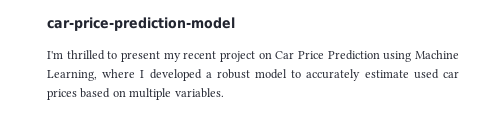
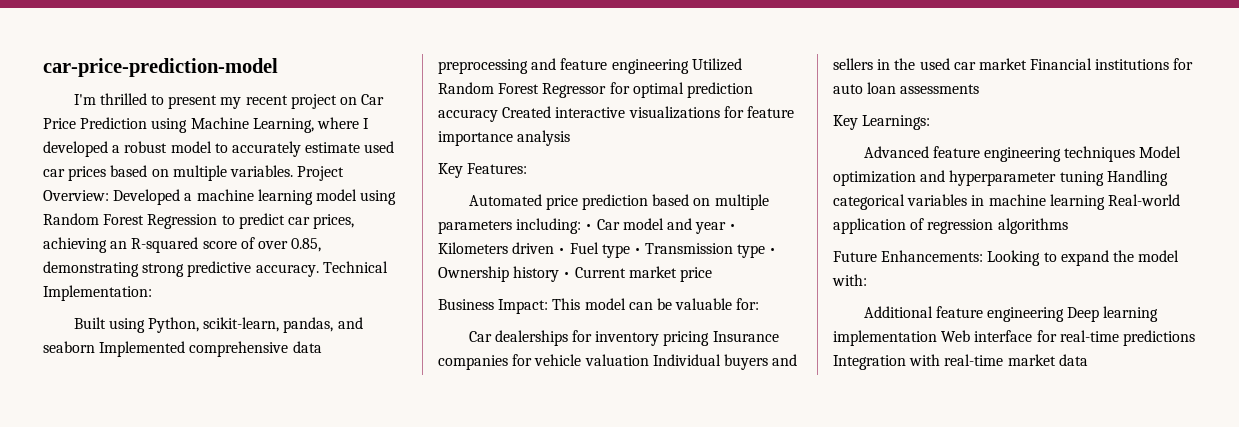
+ Project Overview: Developed a machine learning model using Random Forest Regression to predict car prices, achieving an R-squared score of over 0.85, demonstrating strong predictive accuracy. Technical Implementation:
+ Built using Python, scikit-learn, pandas, and seaborn Implemented comprehensive data preprocessing and feature engineering Utilized Random Forest Regressor for optimal prediction accuracy Created interactive visualizations for feature importance analysis
+ Key Features:
+ Automated price prediction based on multiple parameters including: • Car model and year • Kilometers driven • Fuel type • Transmission type • Ownership history • Current market price
+ Business Impact: This model can be valuable for:
+ Car dealerships for inventory pricing Insurance companies for vehicle valuation Individual buyers and sellers in the used car market Financial institutions for auto loan assessments
+ Key Learnings:
+ Advanced feature engineering techniques Model optimization and hyperparameter tuning Handling categorical variables in machine learning Real-world application of regression algorithms
+ Future Enhancements: Looking to expand the model with:
+ Additional feature engineering Deep learning implementation Web interface for real-time predictions Integration with real-time market data

